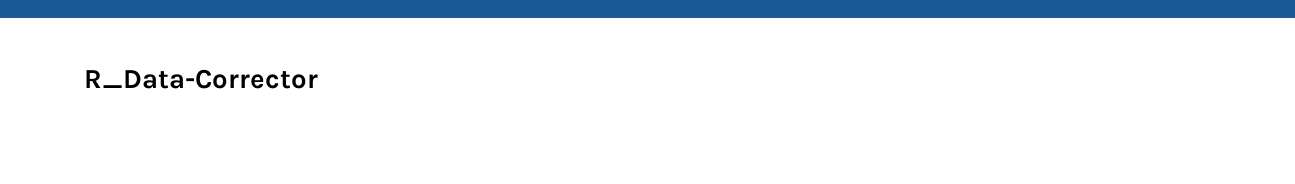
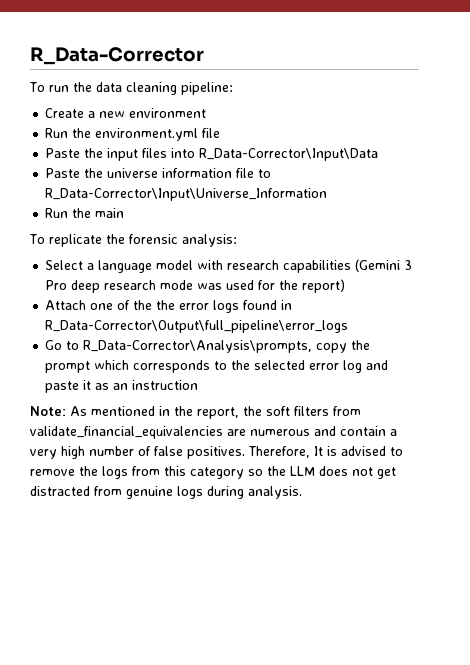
+ To run the data cleaning pipeline:
+ Create a new environment
+ Run the environment.yml file
+ Paste the input files into R_Data-Corrector\Input\Data
+ Paste the universe information file to R_Data-Corrector\Input\Universe_Information
+ Run the main
+ To replicate the forensic analysis:
+ Select a language model with research capabilities (Gemini 3 Pro deep research mode was used for the report)
+ Attach one of the the error logs found in R_Data-Corrector\Output\full_pipeline\error_logs
+ Go to R_Data-Corrector\Analysis\prompts, copy the prompt which corresponds to the selected error log and paste it as an instruction
+ Note: As mentioned in the report, the soft filters from validate_financial_equivalencies are numerous and contain a very high number of false positives. Therefore, It is advised to remove the logs from this category so the LLM does not get distracted from genuine logs during analysis.

